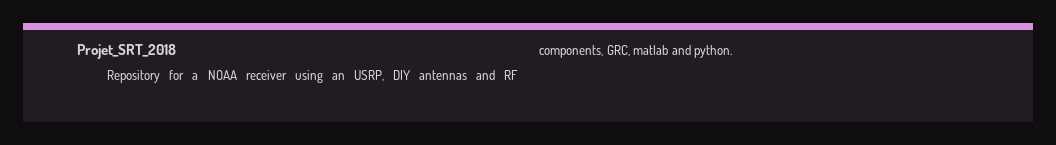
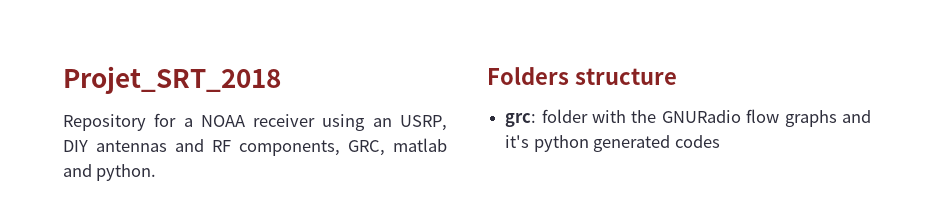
+ Folders structure
+ grc: folder with the GNURadio flow graphs and it's python generated codes

